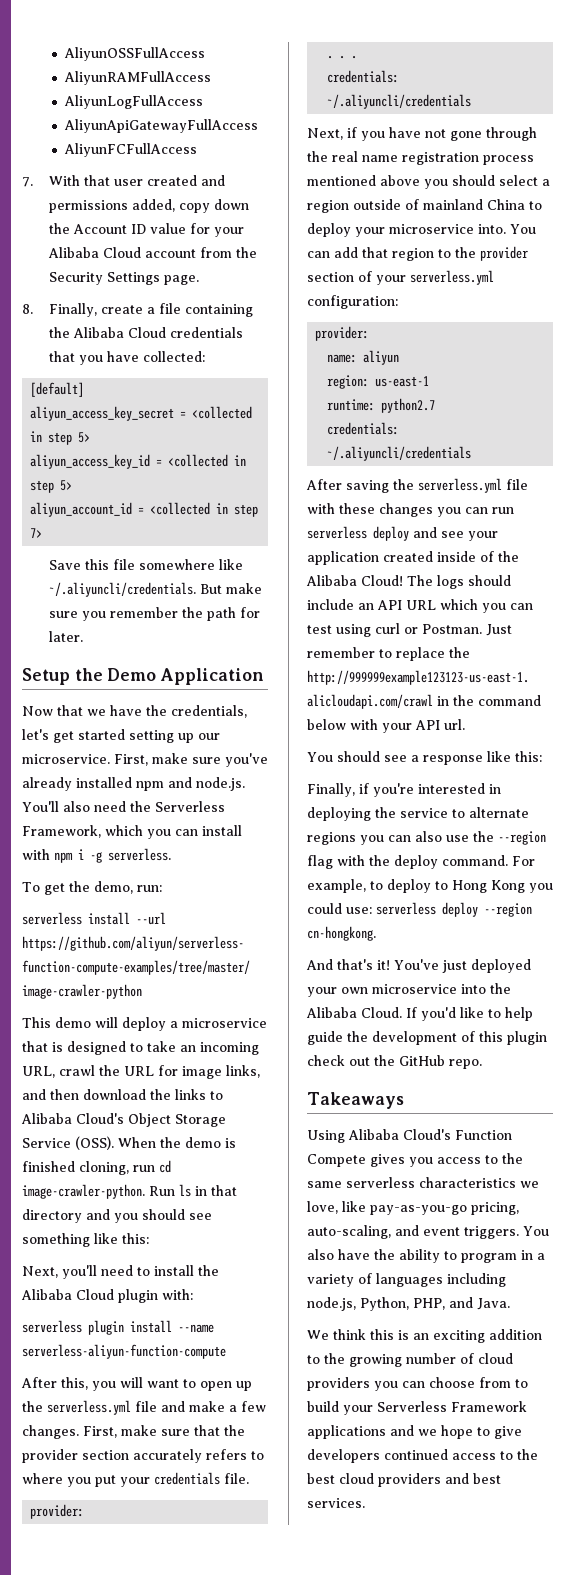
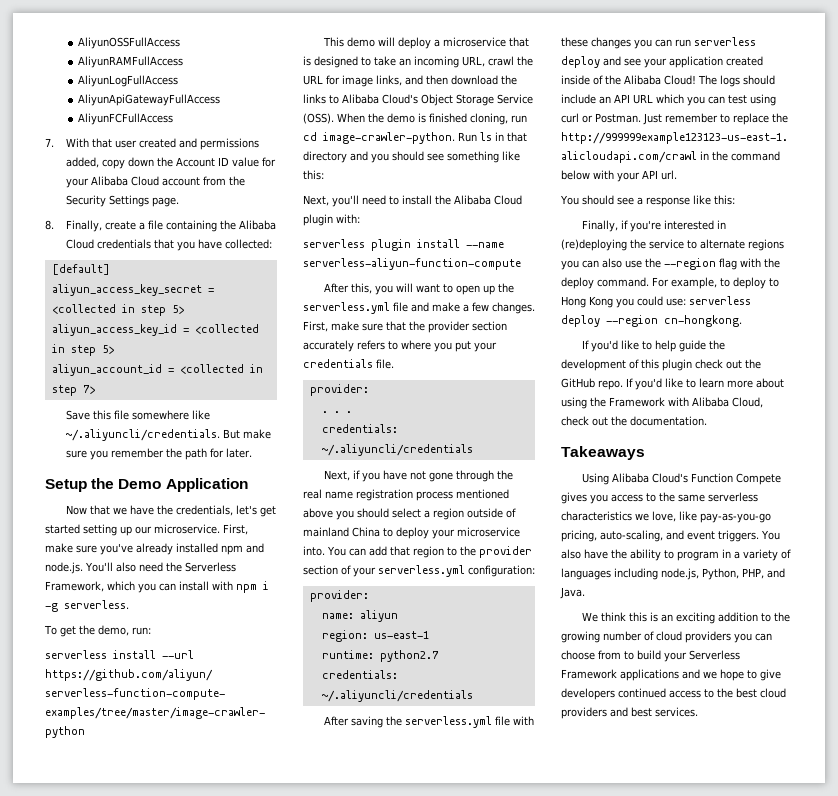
- Finally, if you're interested in deploying the service to alternate regions you can also use the --region flag with the deploy command.
+ Finally, if you're interested in (re)deploying the service to alternate regions you can also use the --region flag with the deploy command.
- And that's it! You've just deployed your own microservice into the Alibaba Cloud.
+ If you'd like to learn more about using the Framework with Alibaba Cloud, check out the documentation.

